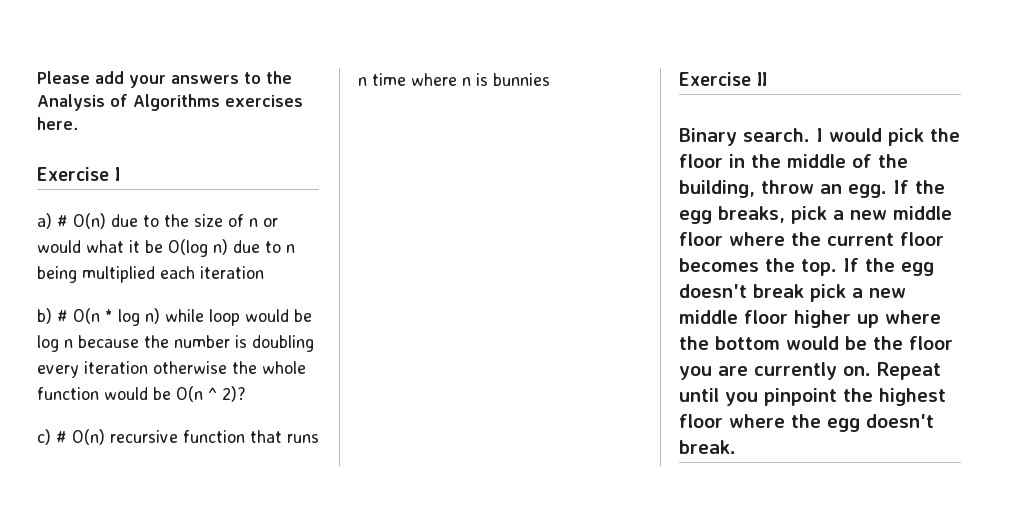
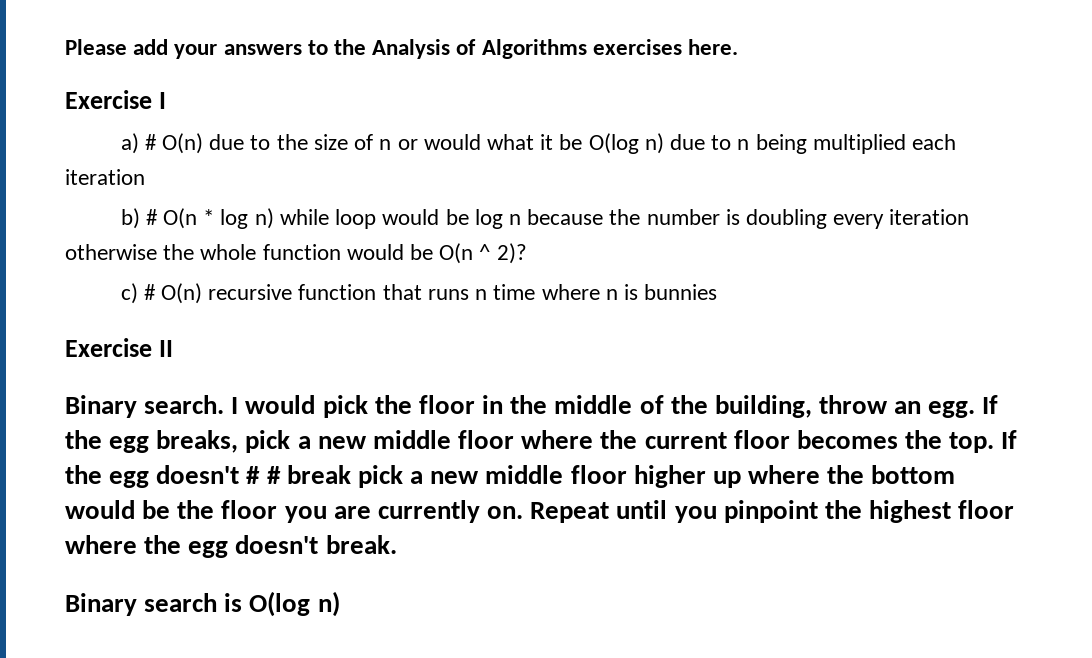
- If the egg doesn't break pick a new middle floor higher up where the bottom would be the floor you are currently on.
+ If the egg doesn't # # break pick a new middle floor higher up where the bottom would be the floor you are currently on.
+ Binary search is O(log n)

